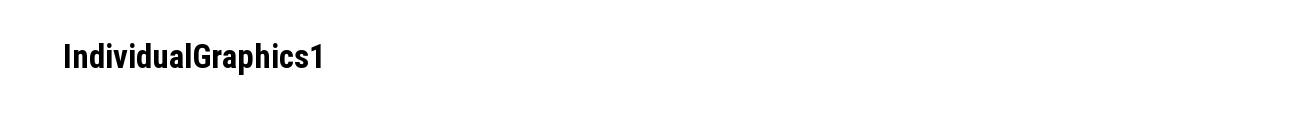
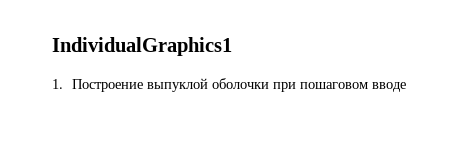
+ 1. Построение выпуклой оболочки при пошаговом вводе

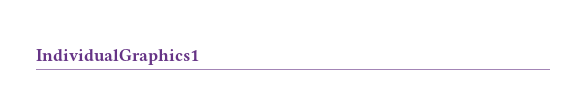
- 1. Построение выпуклой оболочки при пошаговом вводе

